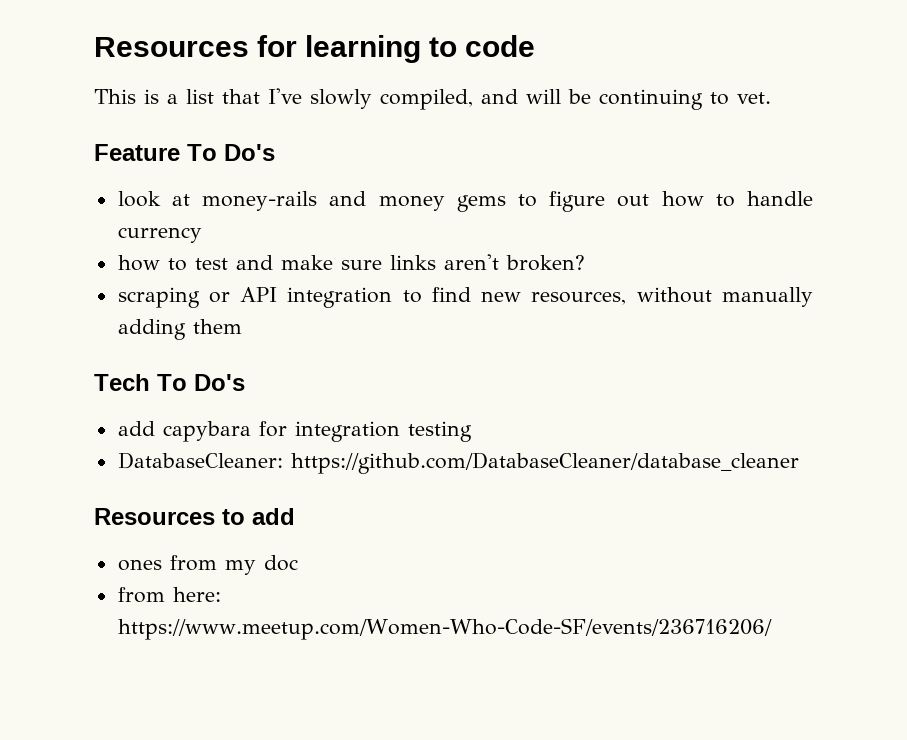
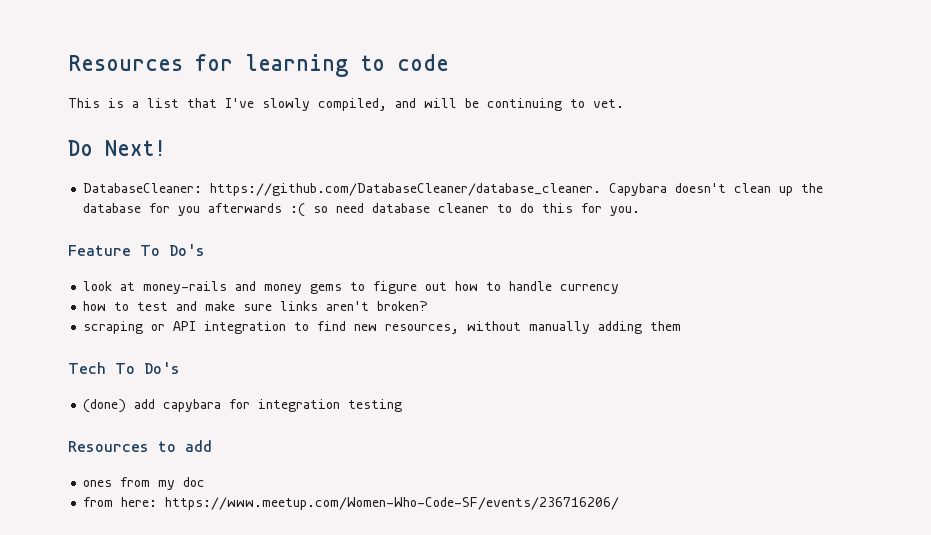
+ Do Next!
+ DatabaseCleaner: https://github.com/DatabaseCleaner/database_cleaner. Capybara doesn't clean up the database for you afterwards :( so need database cleaner to do this for you.
- add capybara for integration testing
+ (done) add capybara for integration testing
- DatabaseCleaner: https://github.com/DatabaseCleaner/database_cleaner

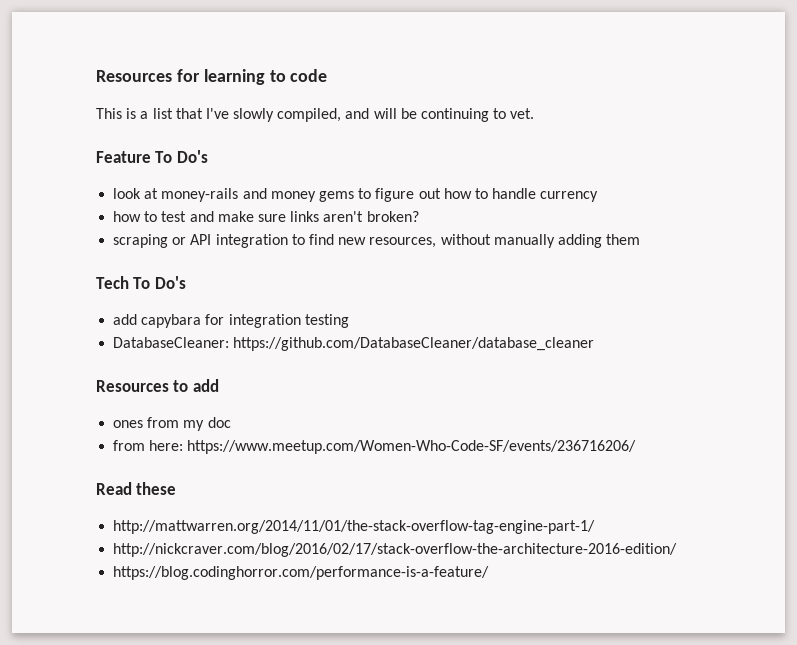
- Do Next!
- DatabaseCleaner: https://github.com/DatabaseCleaner/database_cleaner. Capybara doesn't clean up the database for you afterwards :( so need database cleaner to do this for you.
- (done) add capybara for integration testing
+ add capybara for integration testing
+ DatabaseCleaner: https://github.com/DatabaseCleaner/database_cleaner
+ Read these
+ http://mattwarren.org/2014/11/01/the-stack-overflow-tag-engine-part-1/
+ http://nickcraver.com/blog/2016/02/17/stack-overflow-the-architecture-2016-edition/
+ https://blog.codinghorror.com/performance-is-a-feature/

